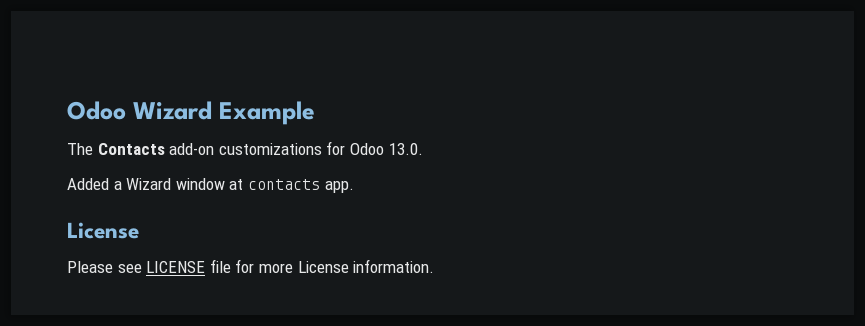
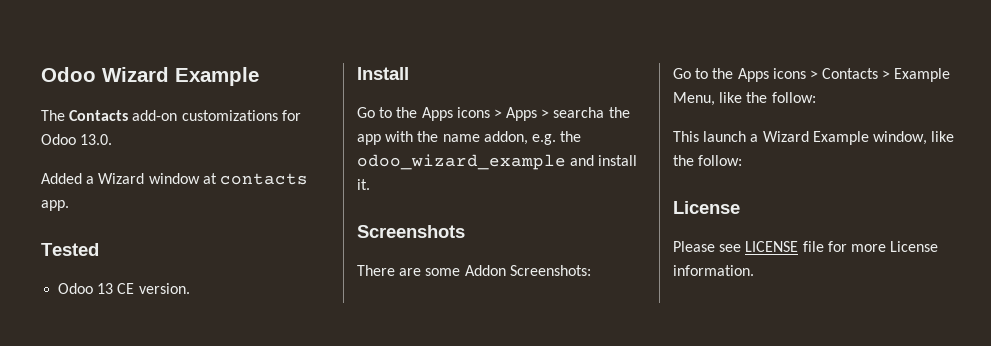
+ Tested
+ Odoo 13 CE version.
+ Install
+ Go to the Apps icons > Apps > searcha the app with the name addon, e.g. the odoo_wizard_example and install it.
+ Screenshots
+ There are some Addon Screenshots:
+ Go to the Apps icons > Contacts > Example Menu, like the follow:
+ This launch a Wizard Example window, like the follow:

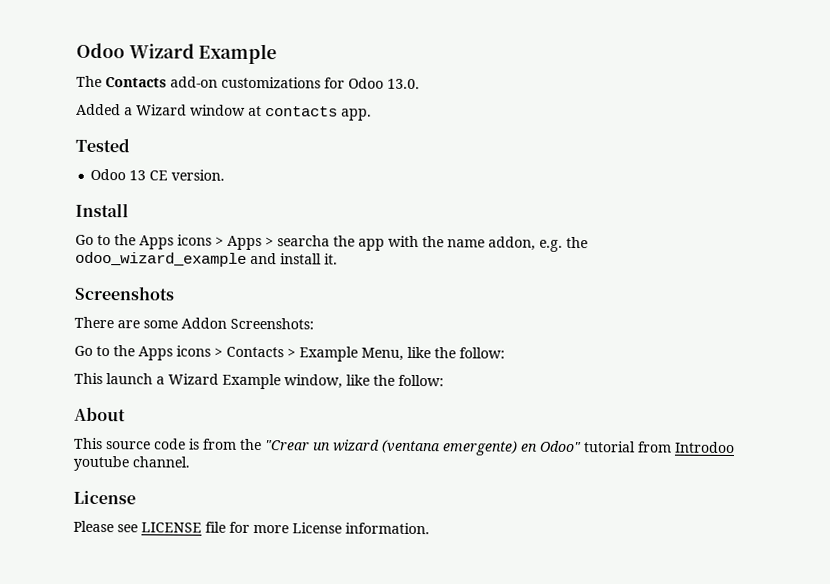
+ About
+ This source code is from the "Crear un wizard (ventana emergente) en Odoo" tutorial from Introdoo youtube channel.

